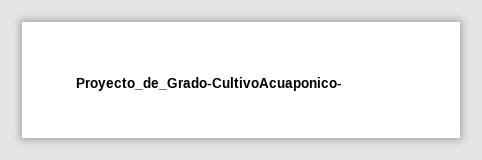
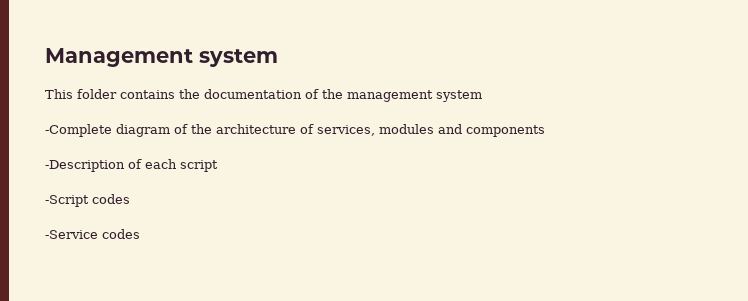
- Proyecto_de_Grado-CultivoAcuaponico-
+ Management system
+ This folder contains the documentation of the management system
+ -Complete diagram of the architecture of services, modules and components
+ -Description of each script
+ -Script codes
+ -Service codes

